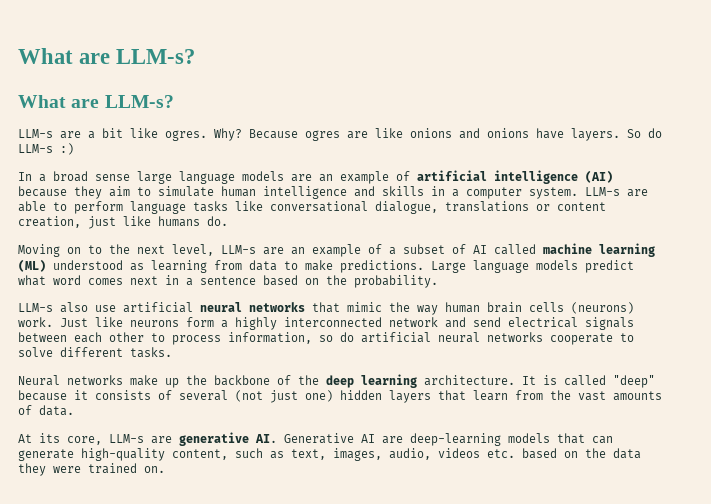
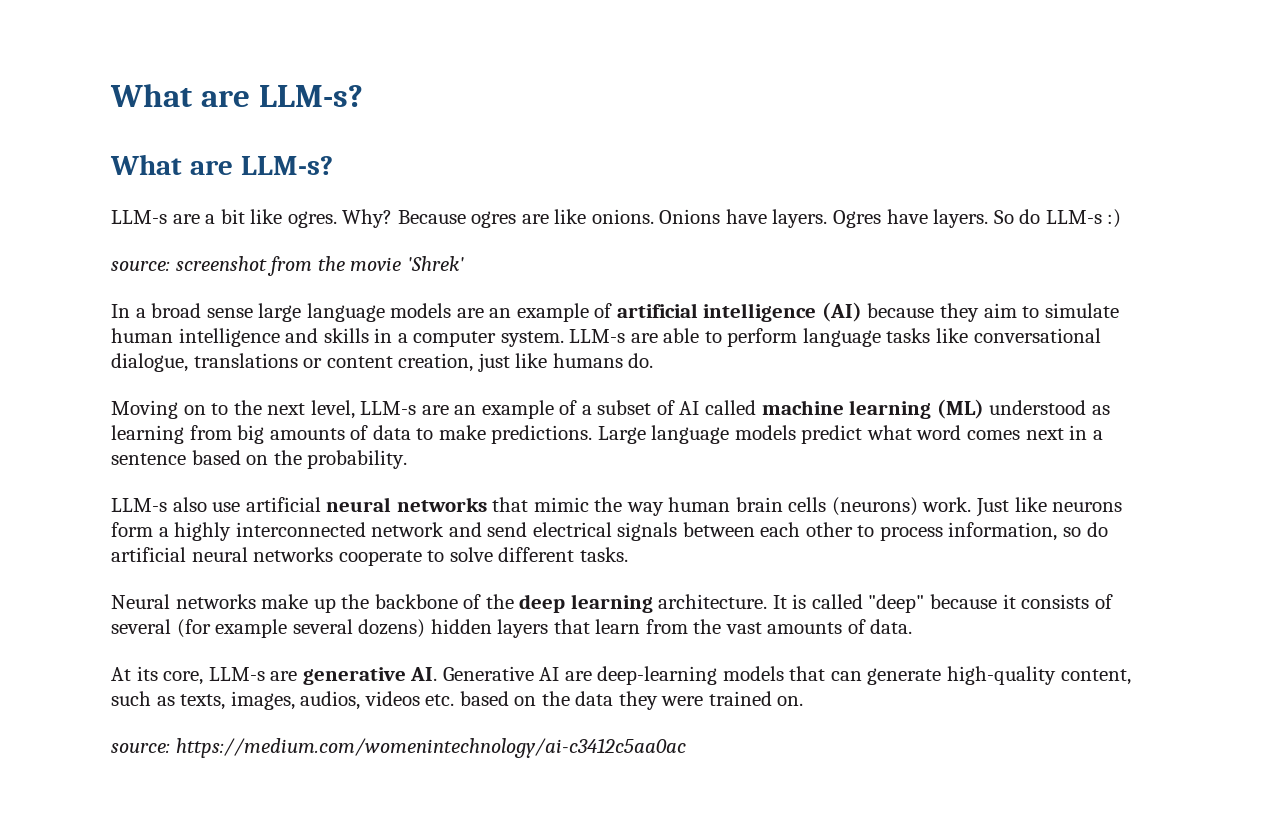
- Because ogres are like onions and onions have layers.
+ Because ogres are like onions. Onions have layers. Ogres have layers.
+ source: screenshot from the movie 'Shrek'
- Moving on to the next level, LLM-s are an example of a subset of AI called machine learning (ML) understood as learning from data to make predictions.
+ Moving on to the next level, LLM-s are an example of a subset of AI called machine learning (ML) understood as learning from big amounts of data to make predictions.
- It is called "deep" because it consists of several (not just one) hidden layers that learn from the vast amounts of data.
+ It is called "deep" because it consists of several (for example several dozens) hidden layers that learn from the vast amounts of data.
- At its core, LLM-s are generative AI. Generative AI are deep-learning models that can generate high-quality content, such as text, images, audio, videos etc. based on the data they were trained on.
+ At its core, LLM-s are generative AI. Generative AI are deep-learning models that can generate high-quality content, such as texts, images, audios, videos etc. based on the data they were trained on.
+ source: https://medium.com/womenintechnology/ai-c3412c5aa0ac

